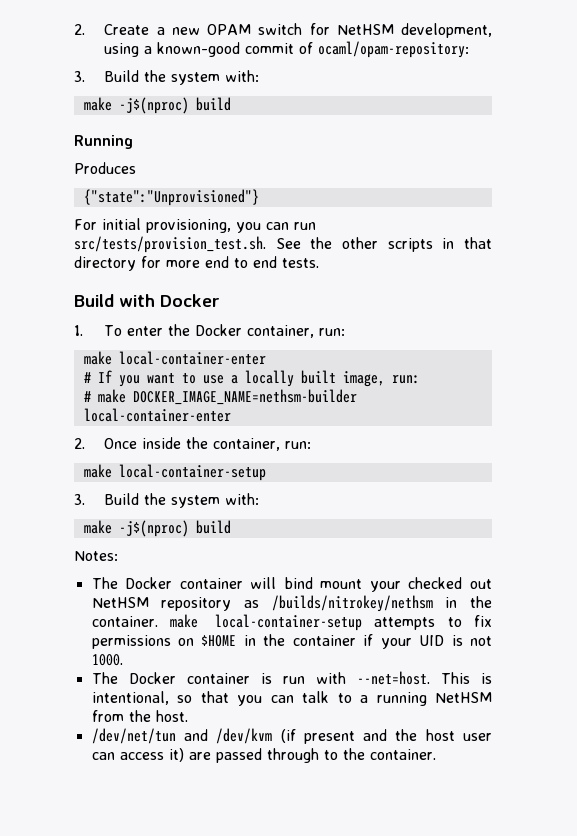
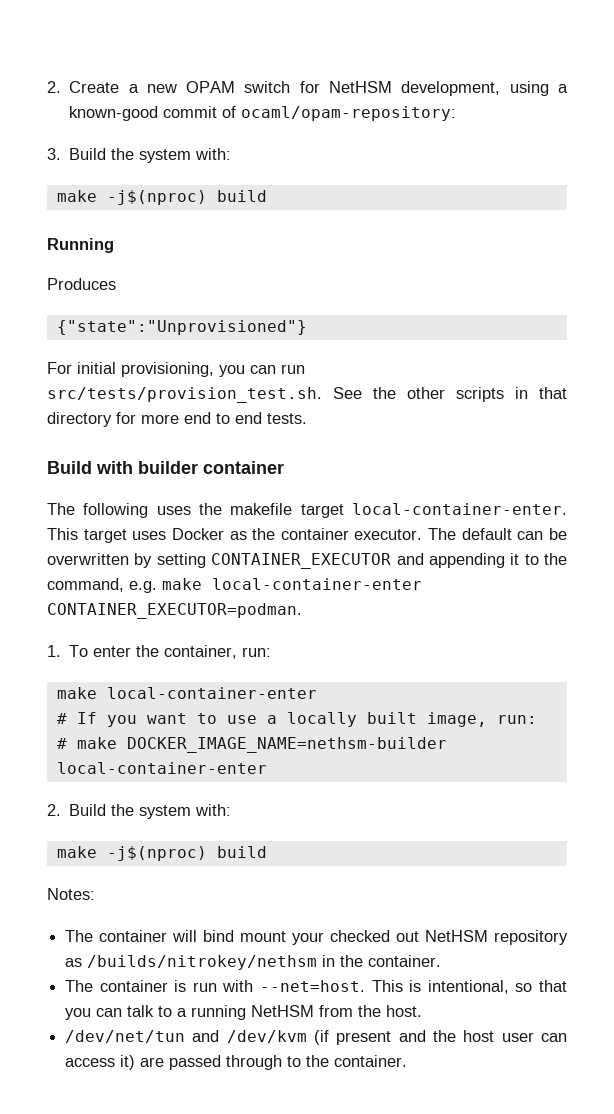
- Build with Docker
+ Build with builder container
+ The following uses the makefile target local-container-enter. This target uses Docker as the container executor. The default can be overwritten by setting CONTAINER_EXECUTOR and appending it to the command, e.g. make local-container-enter CONTAINER_EXECUTOR=podman.
- 1. To enter the Docker container, run:
+ 1. To enter the container, run:
- 2. Once inside the container, run:
- make local-container-setup
- 3. Build the system with:
+ 2. Build the system with:
- The Docker container will bind mount your checked out NetHSM repository as /builds/nitrokey/nethsm in the container. make local-container-setup attempts to fix permissions on $HOME in the container if your UID is not 1000.
- The Docker container is run with --net=host.
+ The container will bind mount your checked out NetHSM repository as /builds/nitrokey/nethsm in the container.
+ The container is run with --net=host.

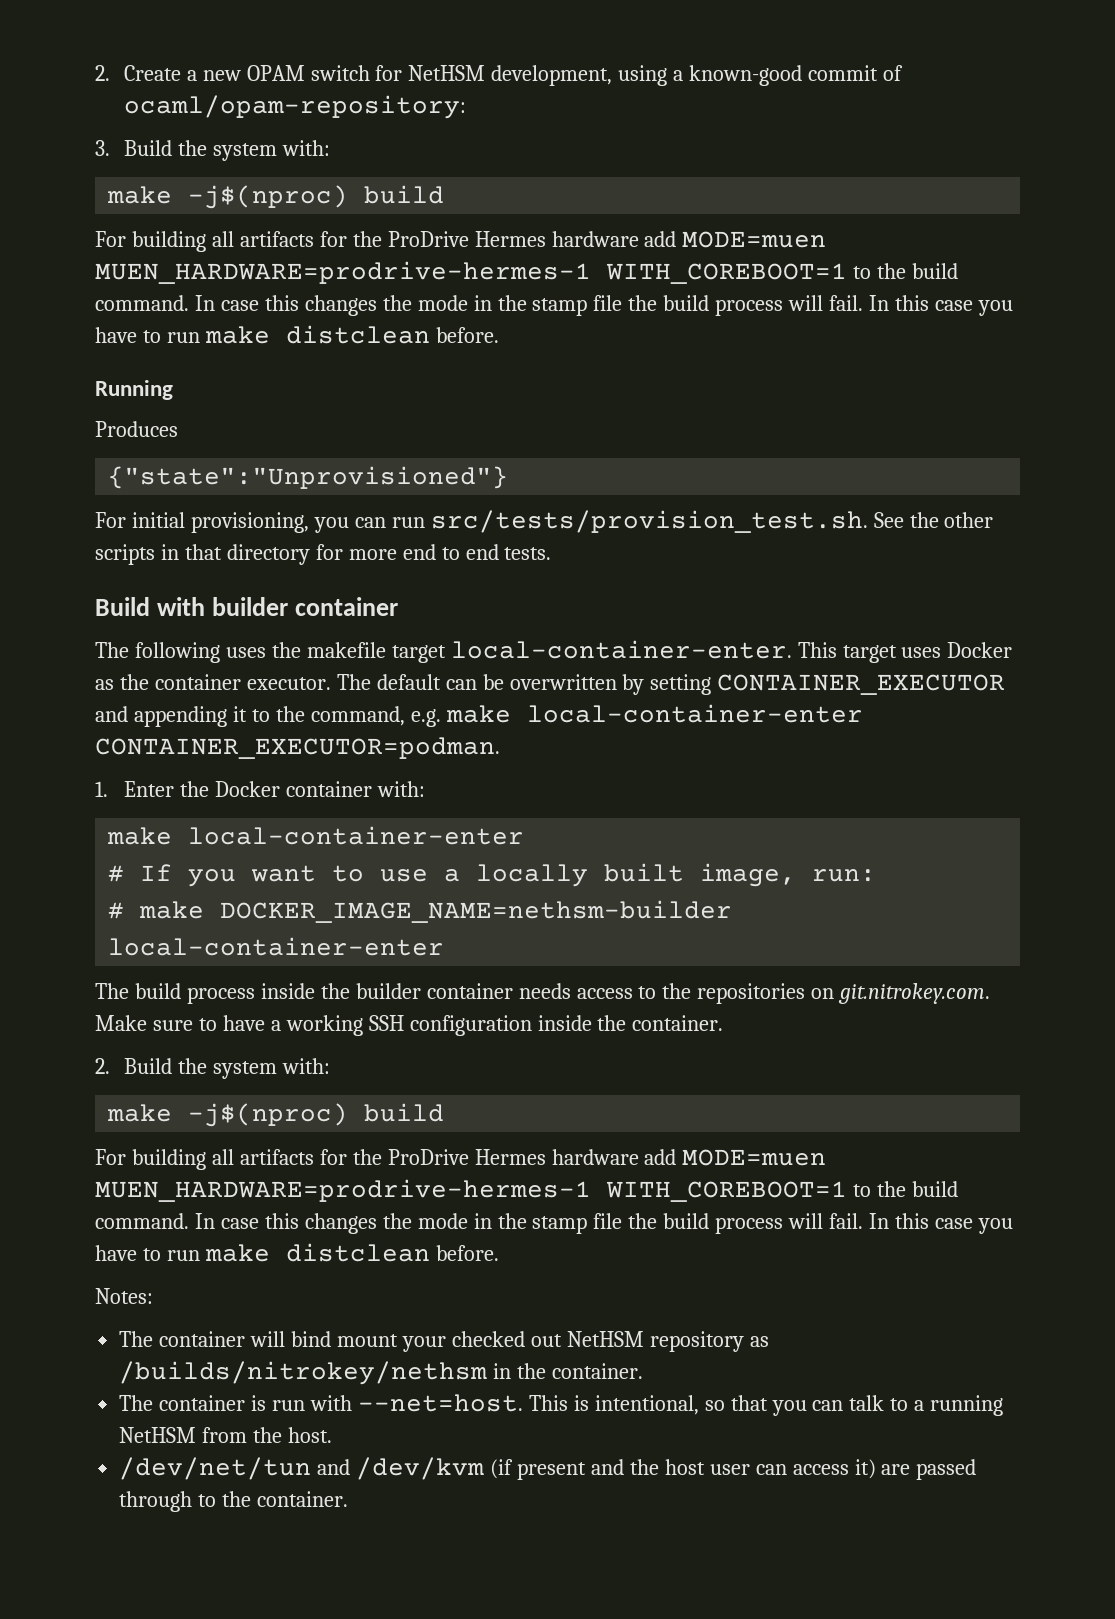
  3. Build the system with:
  make -j$(nproc) build
+ For building all artifacts for the ProDrive Hermes hardware add MODE=muen MUEN_HARDWARE=prodrive-hermes-1 WITH_COREBOOT=1 to the build command. In case this changes the mode in the stamp file the build process will fail. In this case you have to run make distclean before.
- 1. To enter the container, run:
+ 1. Enter the Docker container with:
+ The build process inside the builder container needs access to the repositories on git.nitrokey.com. Make sure to have a working SSH configuration inside the container.
  2. Build the system with:
  make -j$(nproc) build
+ For building all artifacts for the ProDrive Hermes hardware add MODE=muen MUEN_HARDWARE=prodrive-hermes-1 WITH_COREBOOT=1 to the build command. In case this changes the mode in the stamp file the build process will fail. In this case you have to run make distclean before.

